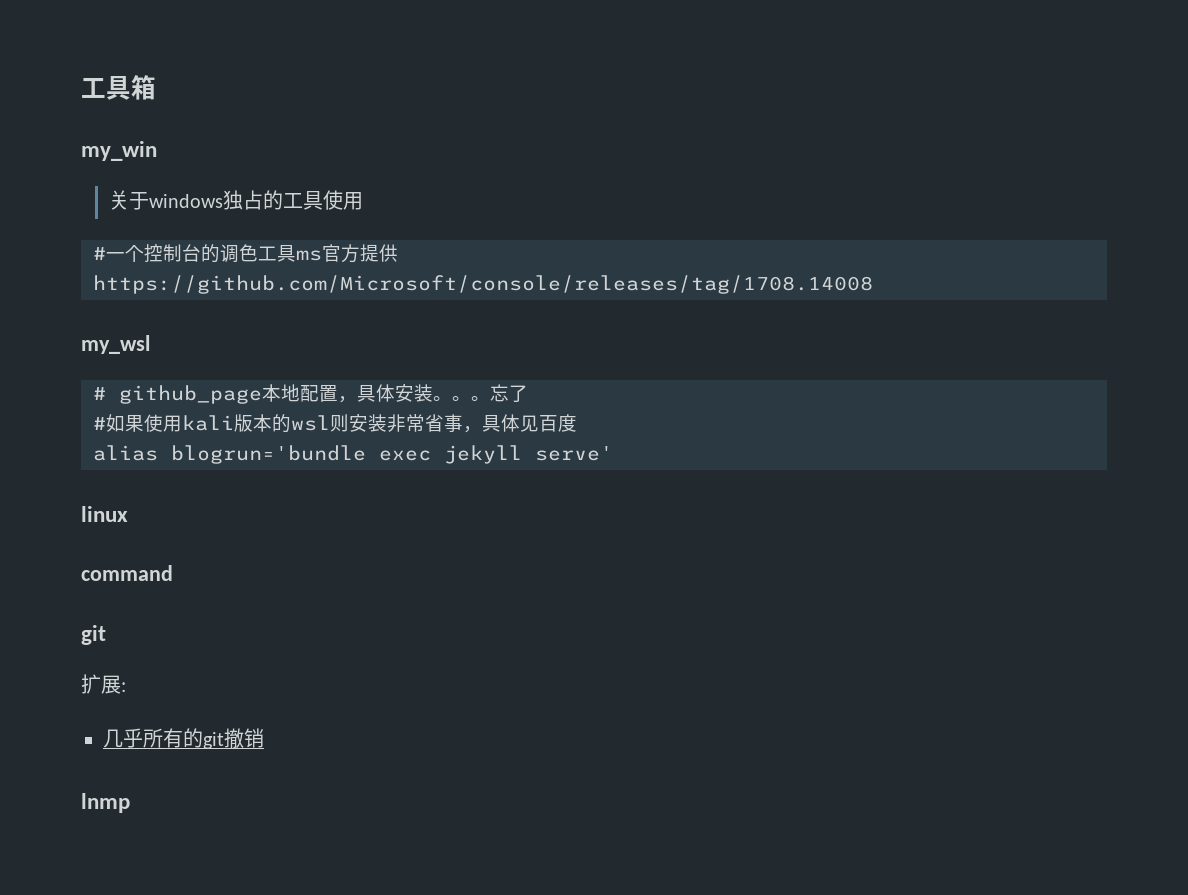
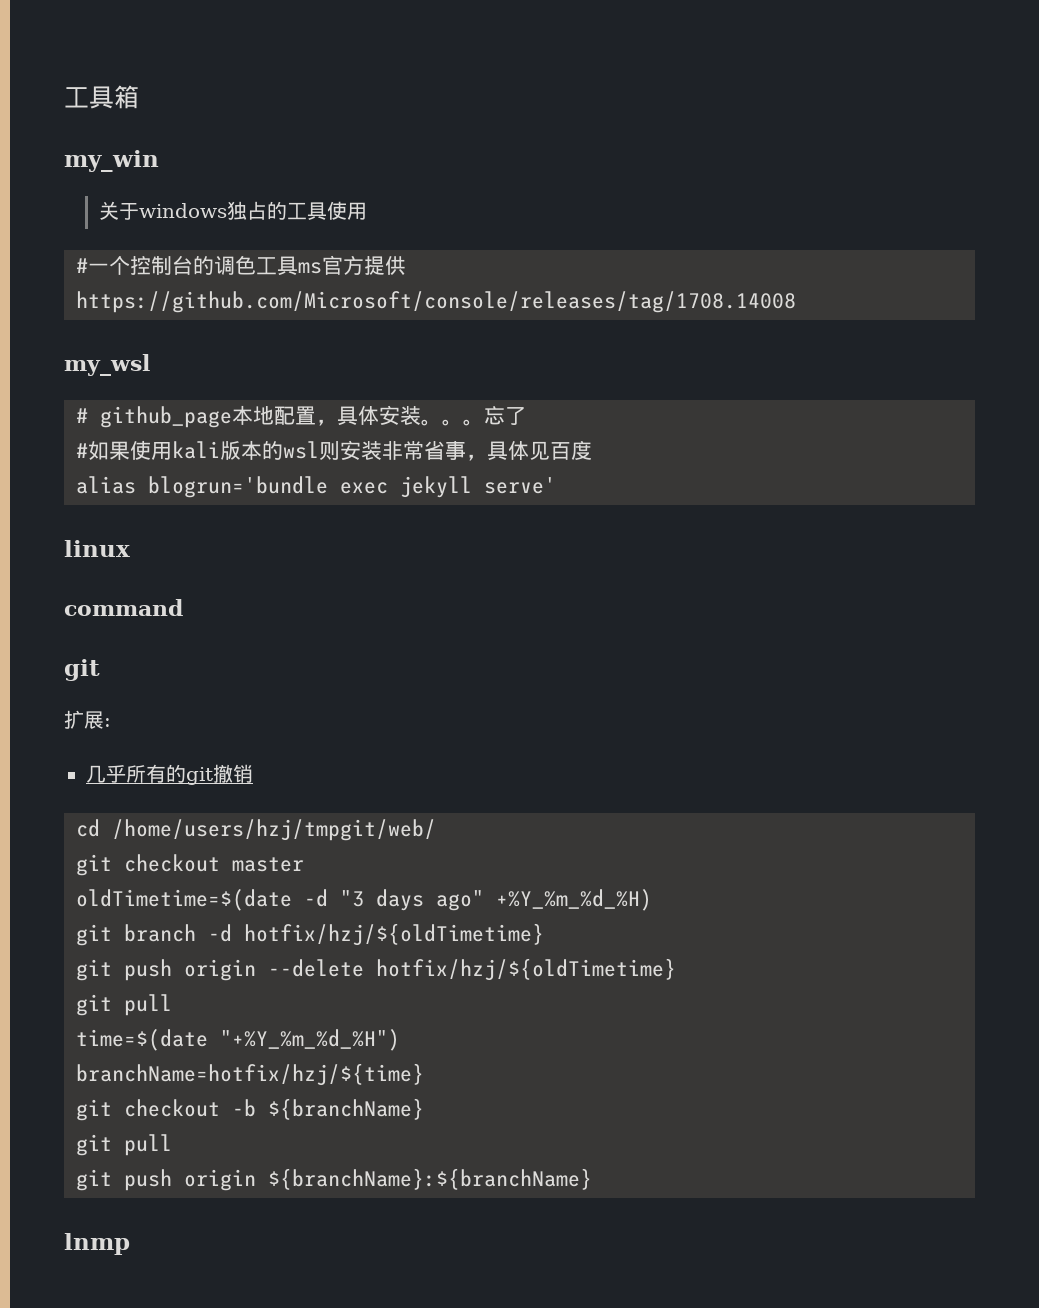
+ cd /home/users/hzj/tmpgit/web/
+ git checkout master
+ oldTimetime=$(date -d "3 days ago" +%Y_%m_%d_%H)
+ git branch -d hotfix/hzj/${oldTimetime}
+ git push origin --delete hotfix/hzj/${oldTimetime}
+ git pull
+ time=$(date "+%Y_%m_%d_%H")
+ branchName=hotfix/hzj/${time}
+ git checkout -b ${branchName}
+ git pull
+ git push origin ${branchName}:${branchName}

